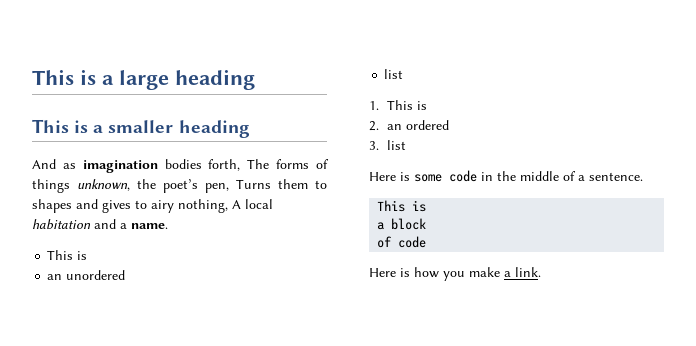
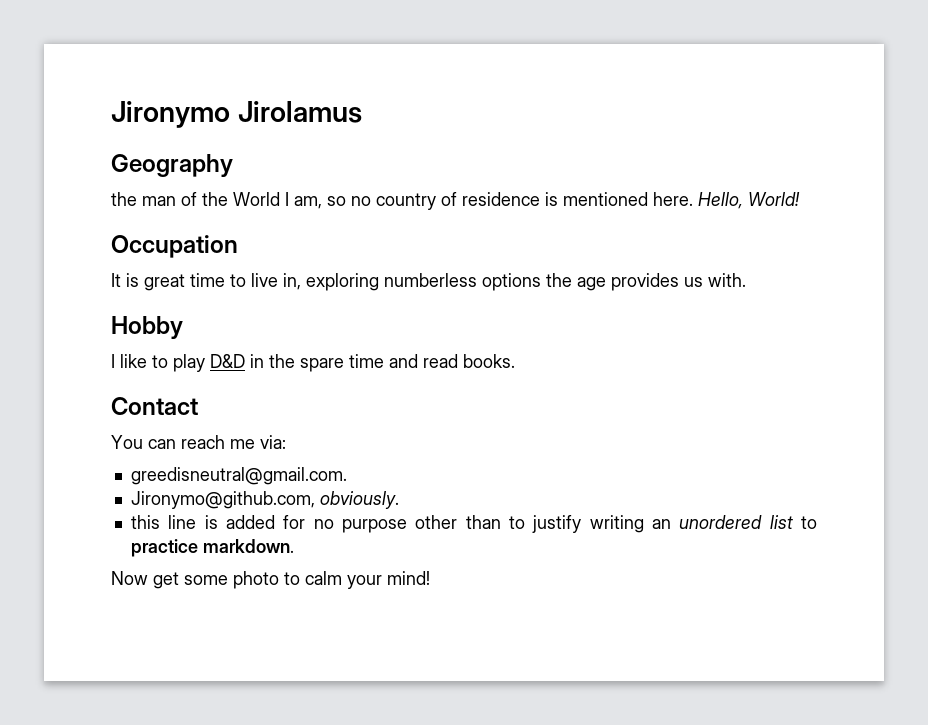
- This is a large heading
- This is a smaller heading
- And as imagination bodies forth, The forms of things unknown, the poet’s pen, Turns them to shapes and gives to airy nothing, A local habitation and a name.
- This is
- an unordered
- list
- 1. This is
- 2. an ordered
- 3. list
- Here is some code in the middle of a sentence.
- This is
- a block
- of code
- Here is how you make a link.
+ Jironymo Jirolamus
+ Geography
+ the man of the World I am, so no country of residence is mentioned here. Hello, World!
+ Occupation
+ It is great time to live in, exploring numberless options the age provides us with.
+ Hobby
+ I like to play D&D in the spare time and read books.
+ Contact
+ You can reach me via:
+ greedisneutral@gmail.com.
+ Jironymo@github.com, obviously.
+ this line is added for no purpose other than to justify writing an unordered list to practice markdown.
+ Now get some photo to calm your mind!

